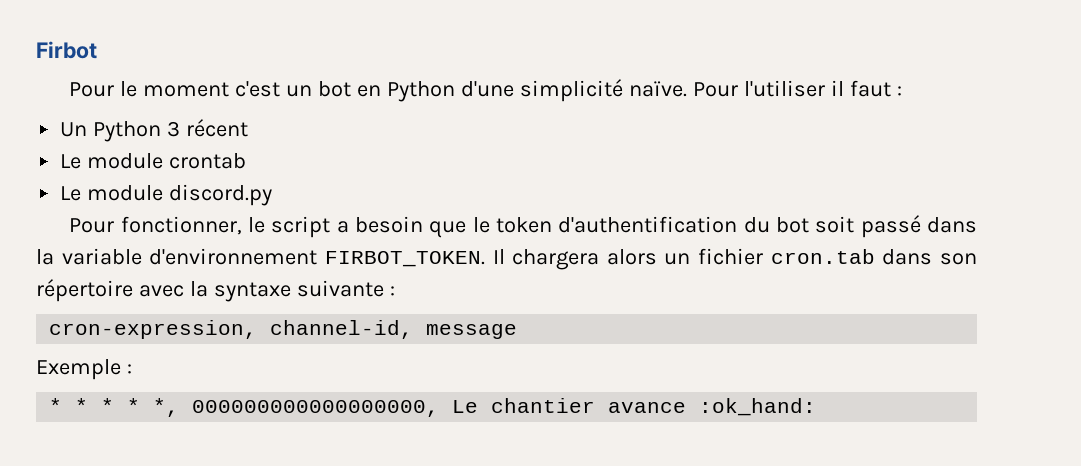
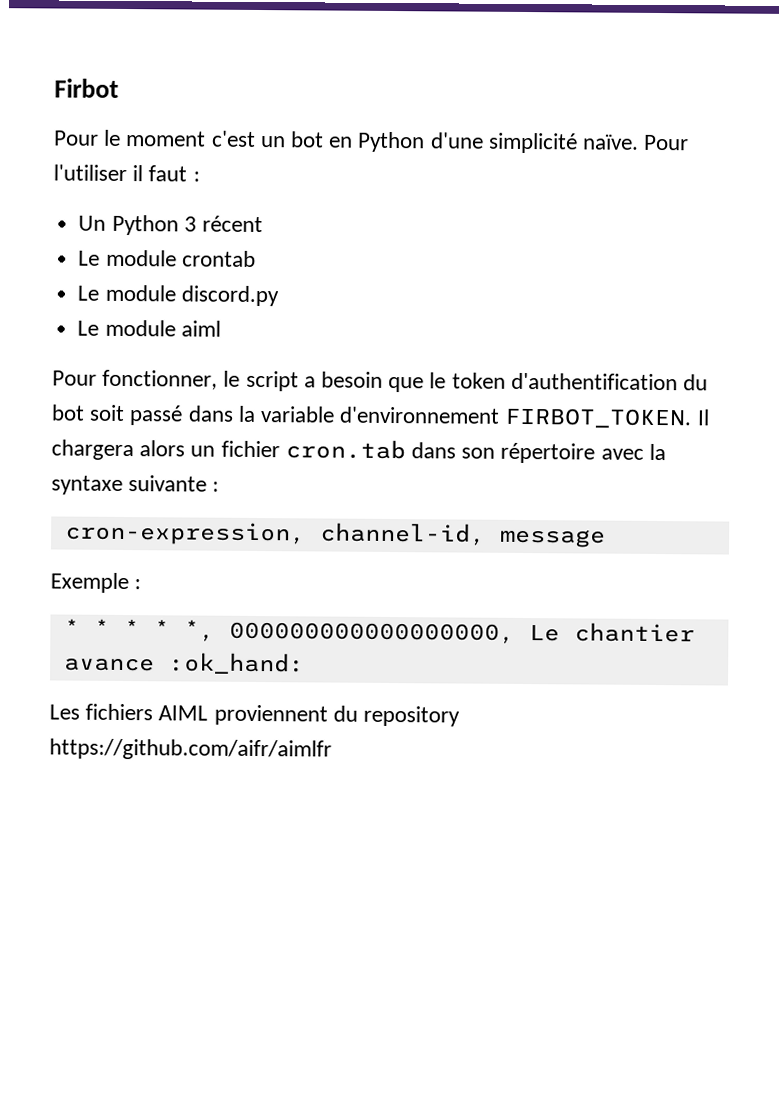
+ Le module aiml
+ Les fichiers AIML proviennent du repository https://github.com/aifr/aimlfr

